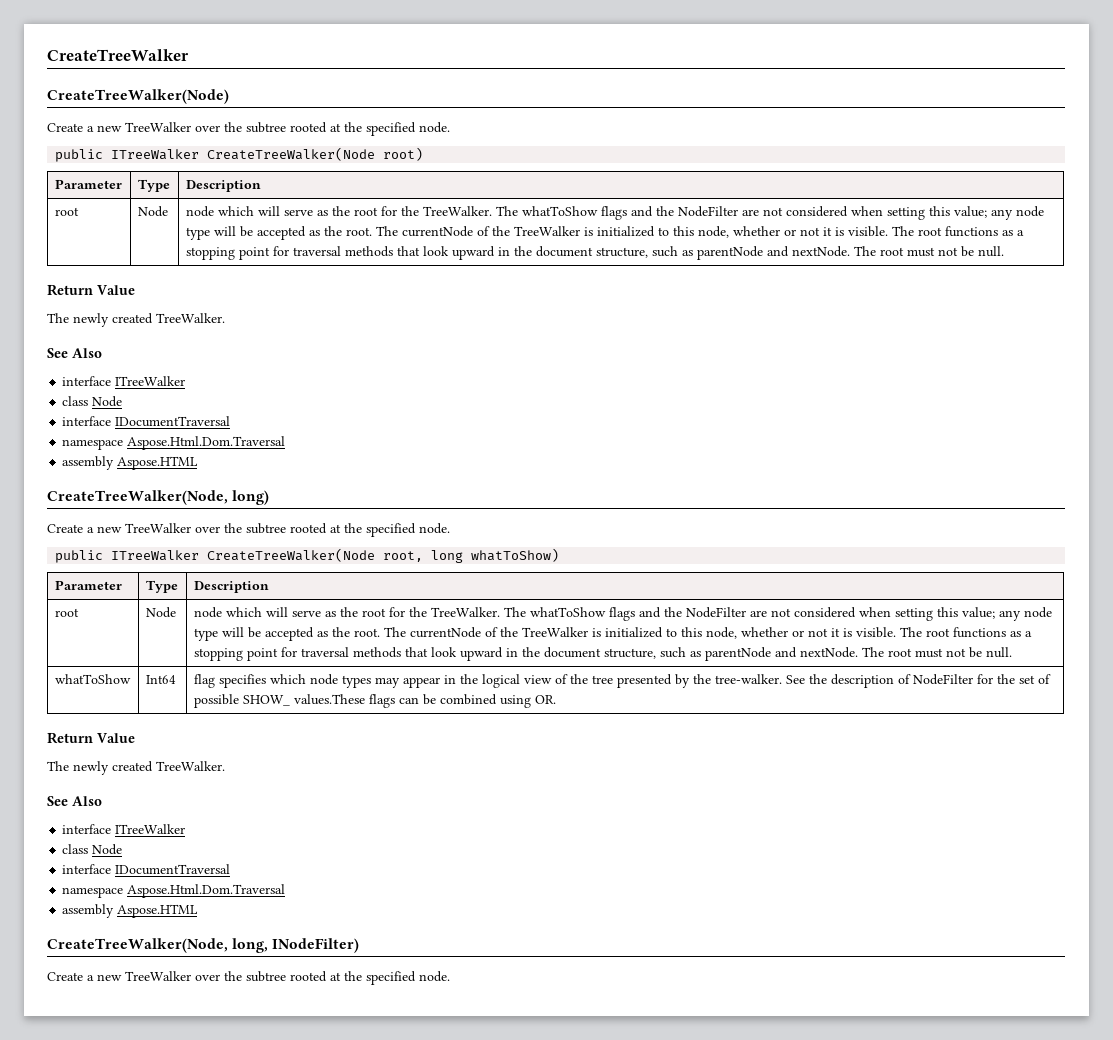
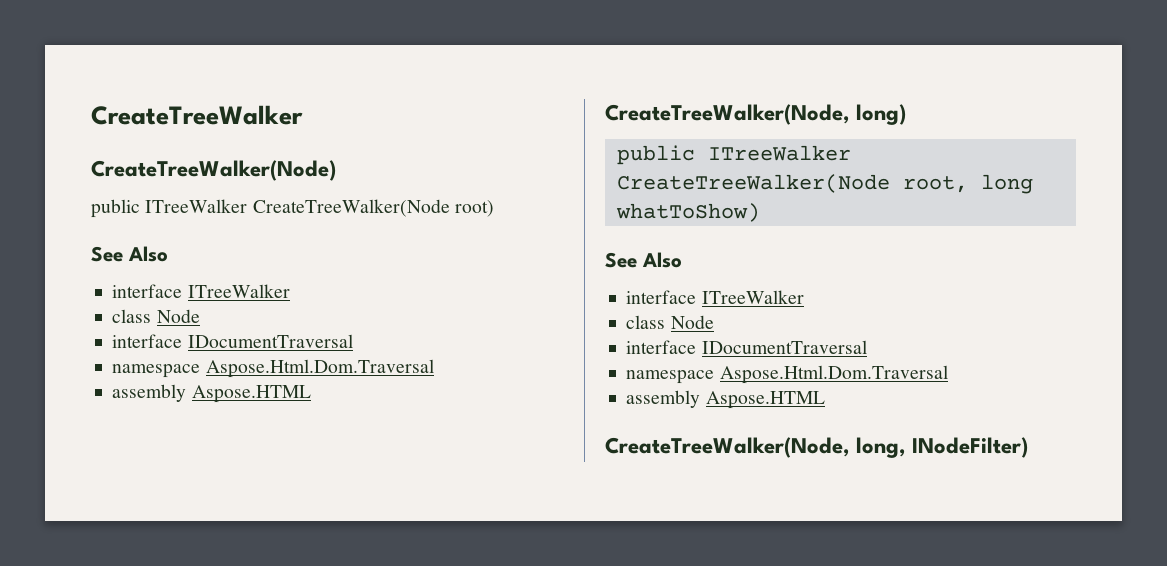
  CreateTreeWalker(Node)
- Create a new TreeWalker over the subtree rooted at the specified node.
  public ITreeWalker CreateTreeWalker(Node root)
- Parameter | Type | Description
- root | Node | node which will serve as the root for the TreeWalker. The whatToShow flags and the NodeFilter are not considered when setting this value; any node type will be accepted as the root. The currentNode of the TreeWalker is initialized to this node, whether or not it is visible. The root functions as a stopping point for traversal methods that look upward in the document structure, such as parentNode and nextNode. The root must not be null.
- Return Value
- The newly created TreeWalker.
  CreateTreeWalker(Node, long)
- Create a new TreeWalker over the subtree rooted at the specified node.
  public ITreeWalker CreateTreeWalker(Node root, long whatToShow)
- Parameter | Type | Description
- root | Node | node which will serve as the root for the TreeWalker. The whatToShow flags and the NodeFilter are not considered when setting this value; any node type will be accepted as the root. The currentNode of the TreeWalker is initialized to this node, whether or not it is visible. The root functions as a stopping point for traversal methods that look upward in the document structure, such as parentNode and nextNode. The root must not be null.
- whatToShow | Int64 | flag specifies which node types may appear in the logical view of the tree presented by the tree-walker. See the description of NodeFilter for the set of possible SHOW_ values.These flags can be combined using OR.
- Return Value
- The newly created TreeWalker.
  CreateTreeWalker(Node, long, INodeFilter)
- Create a new TreeWalker over the subtree rooted at the specified node.

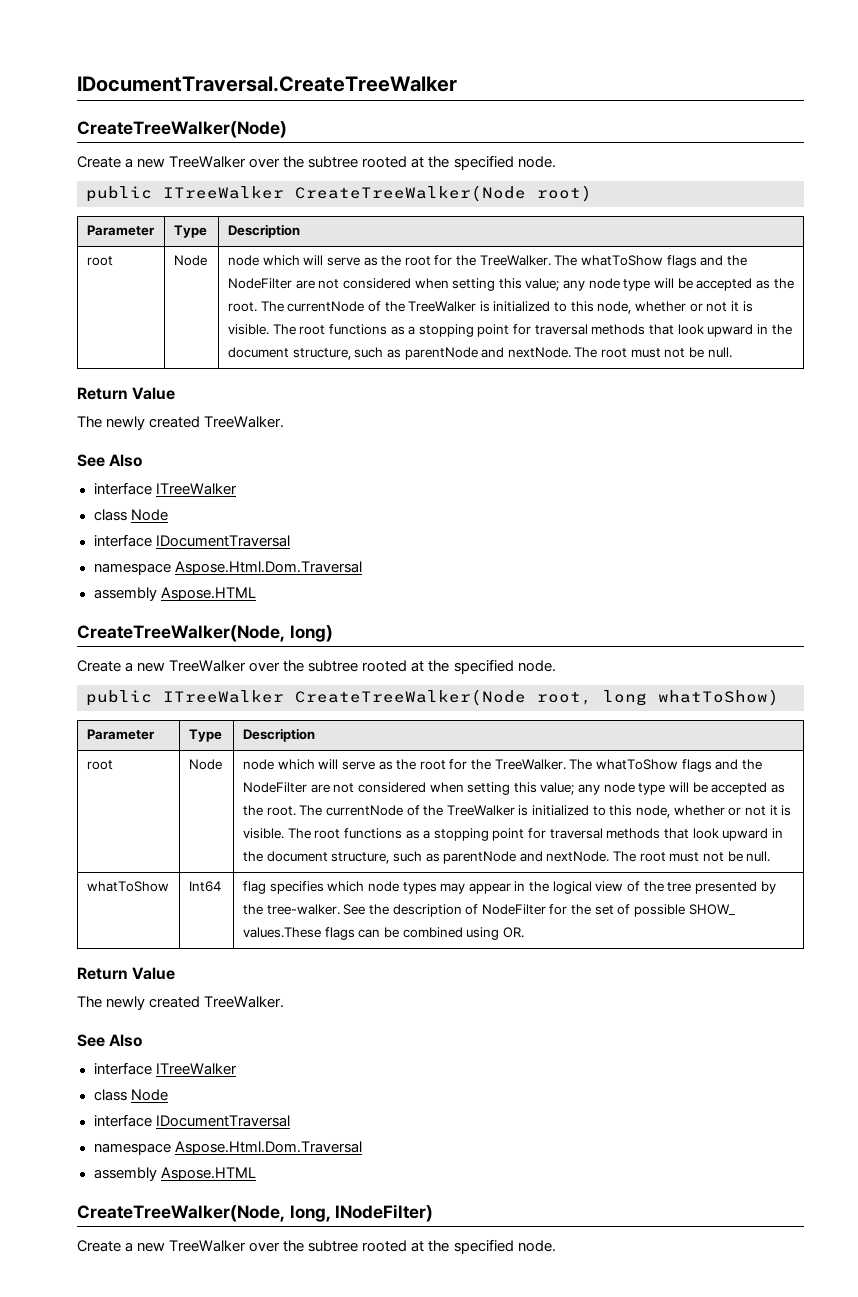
- CreateTreeWalker
+ IDocumentTraversal.CreateTreeWalker
  CreateTreeWalker(Node)
+ Create a new TreeWalker over the subtree rooted at the specified node.
  public ITreeWalker CreateTreeWalker(Node root)
+ Parameter | Type | Description
+ root | Node | node which will serve as the root for the TreeWalker. The whatToShow flags and the NodeFilter are not considered when setting this value; any node type will be accepted as the root. The currentNode of the TreeWalker is initialized to this node, whether or not it is visible. The root functions as a stopping point for traversal methods that look upward in the document structure, such as parentNode and nextNode. The root must not be null.
+ Return Value
+ The newly created TreeWalker.
  CreateTreeWalker(Node, long)
+ Create a new TreeWalker over the subtree rooted at the specified node.
  public ITreeWalker CreateTreeWalker(Node root, long whatToShow)
+ Parameter | Type | Description
+ root | Node | node which will serve as the root for the TreeWalker. The whatToShow flags and the NodeFilter are not considered when setting this value; any node type will be accepted as the root. The currentNode of the TreeWalker is initialized to this node, whether or not it is visible. The root functions as a stopping point for traversal methods that look upward in the document structure, such as parentNode and nextNode. The root must not be null.
+ whatToShow | Int64 | flag specifies which node types may appear in the logical view of the tree presented by the tree-walker. See the description of NodeFilter for the set of possible SHOW_ values.These flags can be combined using OR.
+ Return Value
+ The newly created TreeWalker.
  CreateTreeWalker(Node, long, INodeFilter)
+ Create a new TreeWalker over the subtree rooted at the specified node.

